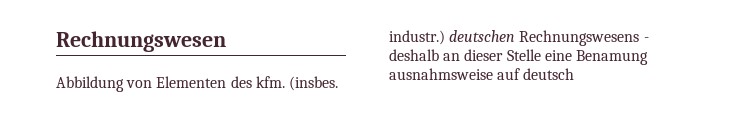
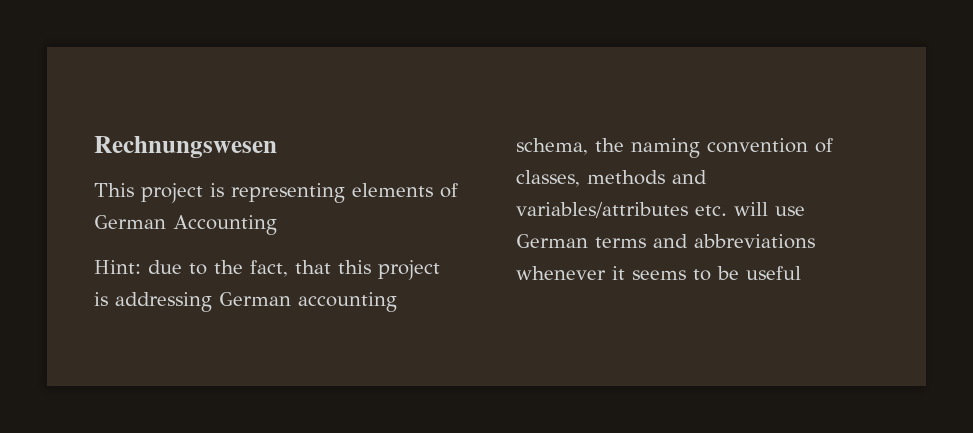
- Abbildung von Elementen des kfm. (insbes. industr.) deutschen Rechnungswesens - deshalb an dieser Stelle eine Benamung ausnahmsweise auf deutsch
+ This project is representing elements of German Accounting
+ Hint: due to the fact, that this project is addressing German accounting schema, the naming convention of classes, methods and variables/attributes etc. will use German terms and abbreviations whenever it seems to be useful

